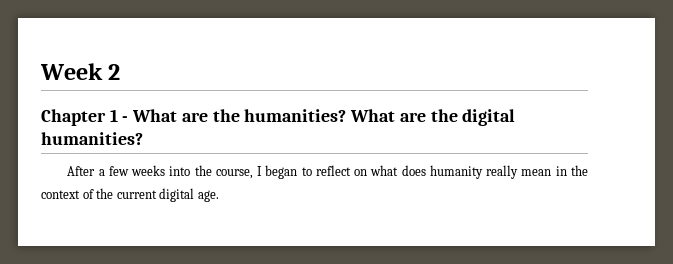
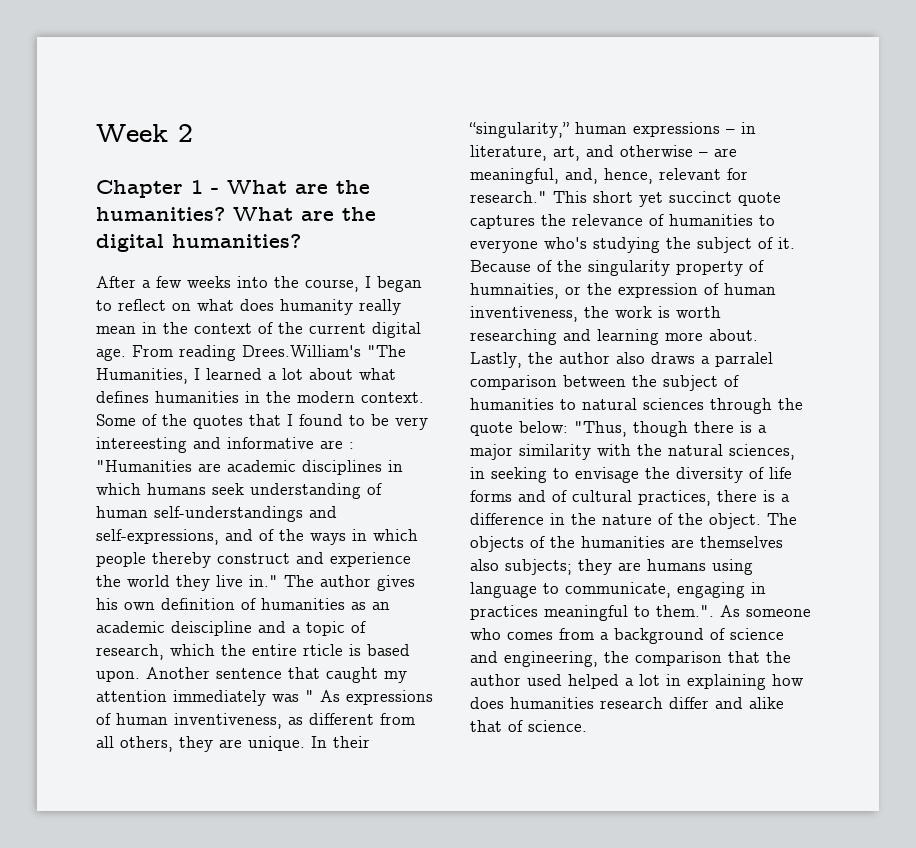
+ From reading Drees.William's "The Humanities, I learned a lot about what defines humanities in the modern context. Some of the quotes that I found to be very intereesting and informative are : "Humanities are academic disciplines in which humans seek understanding of human self-understandings and self-expressions, and of the ways in which people thereby construct and experience the world they live in." The author gives his own definition of humanities as an academic deiscipline and a topic of research, which the entire rticle is based upon. Another sentence that caught my attention immediately was " As expressions of human inventiveness, as different from all others, they are unique. In their “singularity,” human expressions – in literature, art, and otherwise – are meaningful, and, hence, relevant for research." This short yet succinct quote captures the relevance of humanities to everyone who's studying the subject of it. Because of the singularity property of humnaities, or the expression of human inventiveness, the work is worth researching and learning more about. Lastly, the author also draws a parralel comparison between the subject of humanities to natural sciences through the quote below: "Thus, though there is a major similarity with the natural sciences, in seeking to envisage the diversity of life forms and of cultural practices, there is a difference in the nature of the object. The objects of the humanities are themselves also subjects; they are humans using language to communicate, engaging in practices meaningful to them.". As someone who comes from a background of science and engineering, the comparison that the author used helped a lot in explaining how does humanities research differ and alike that of science.

